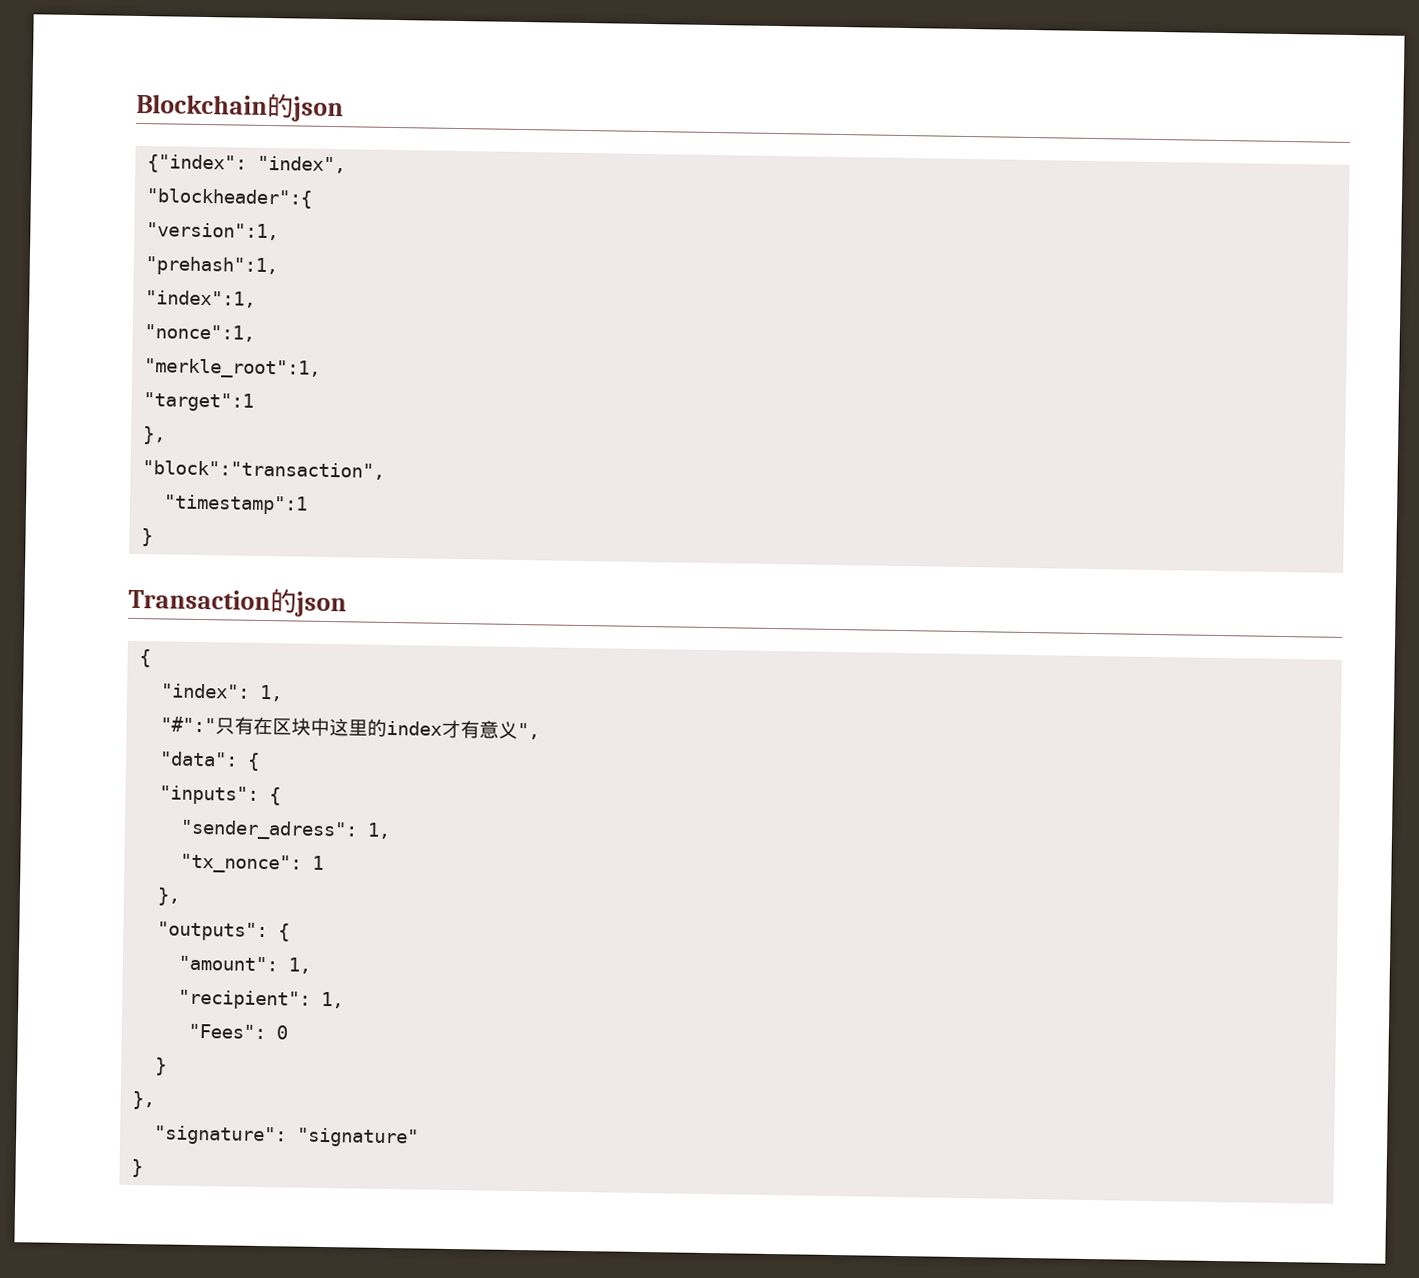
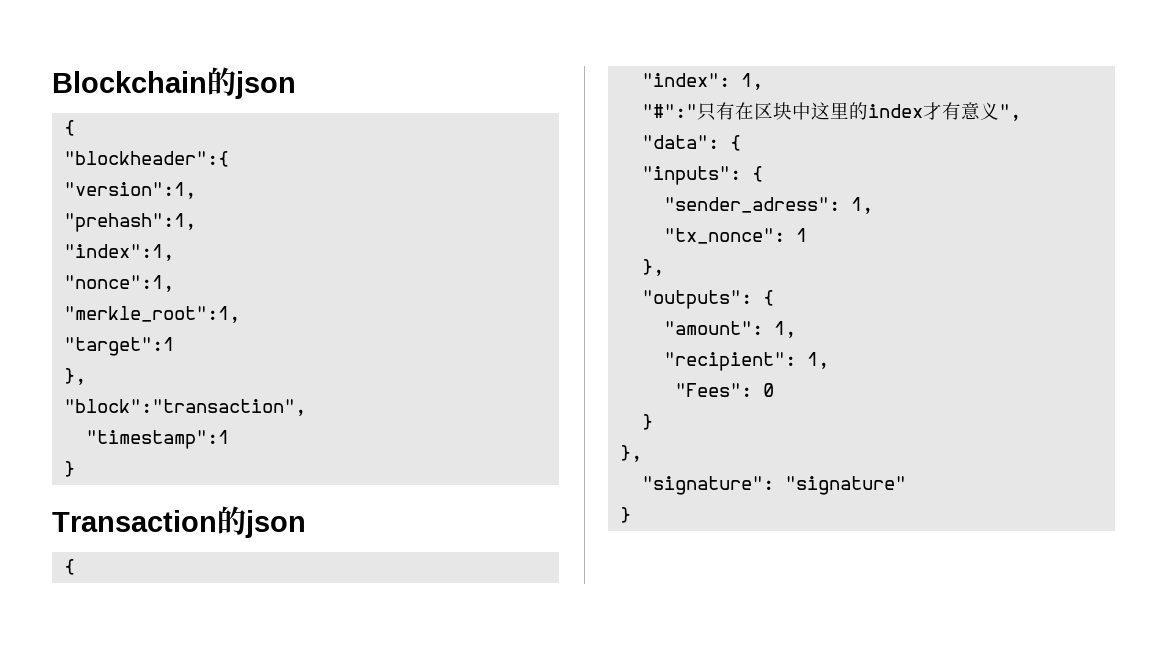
  Blockchain的json
- {"index": "index",
+ {

